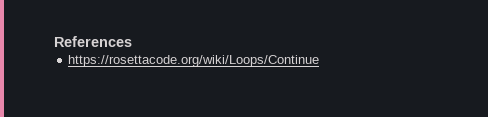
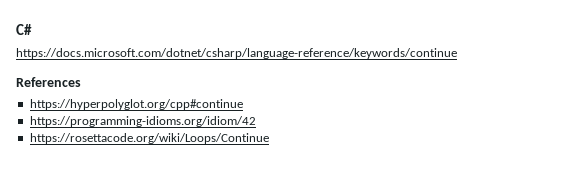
+ C#
+ https://docs.microsoft.com/dotnet/csharp/language-reference/keywords/continue
+ https://hyperpolyglot.org/cpp#continue
+ https://programming-idioms.org/idiom/42

